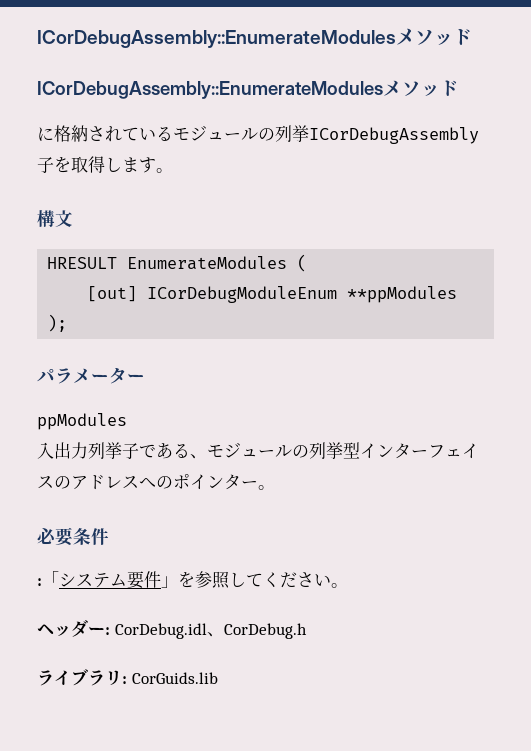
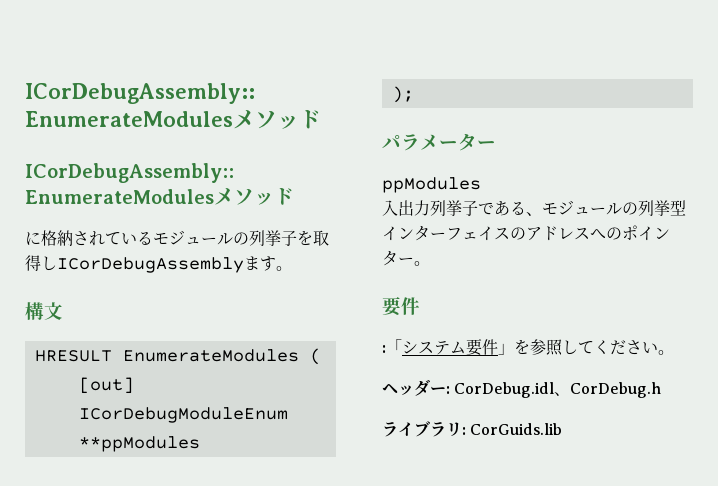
- に格納されているモジュールの列挙ICorDebugAssembly子を取得します。
+ に格納されているモジュールの列挙子を取得しICorDebugAssemblyます。
  入出力列挙子である、モジュールの列挙型インターフェイスのアドレスへのポインター。
- 必要条件
+ 要件

